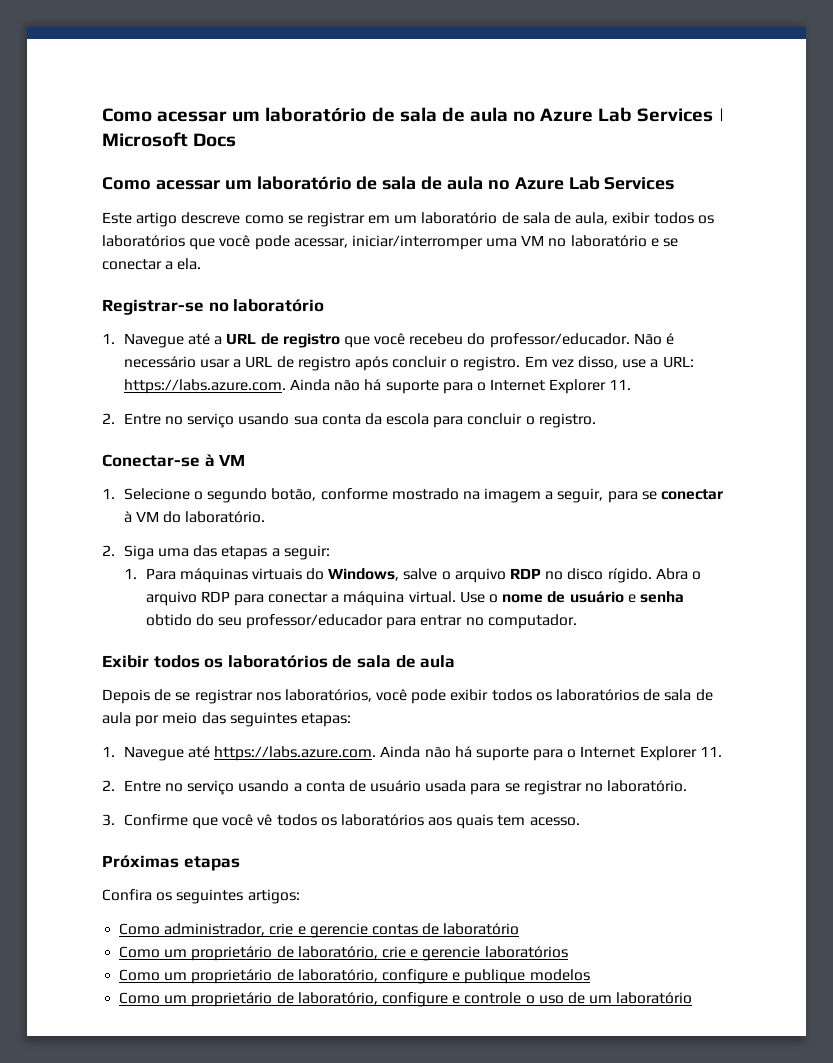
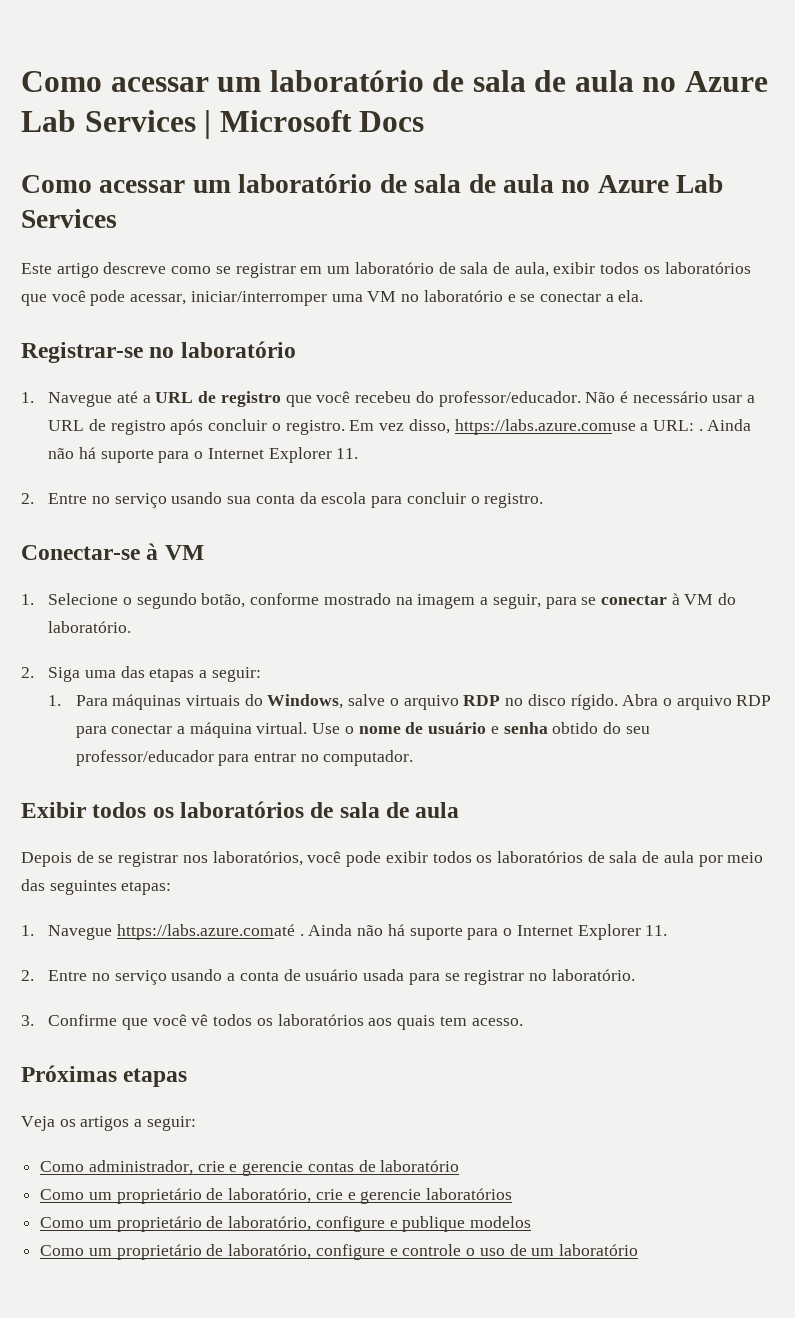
- Em vez disso, use a URL: https://labs.azure.com. Ainda não há suporte para o Internet Explorer 11.
+ Em vez disso, https://labs.azure.comuse a URL: . Ainda não há suporte para o Internet Explorer 11.
- 1. Navegue até https://labs.azure.com. Ainda não há suporte para o Internet Explorer 11.
+ 1. Navegue https://labs.azure.comaté . Ainda não há suporte para o Internet Explorer 11.
- Confira os seguintes artigos:
+ Veja os artigos a seguir:

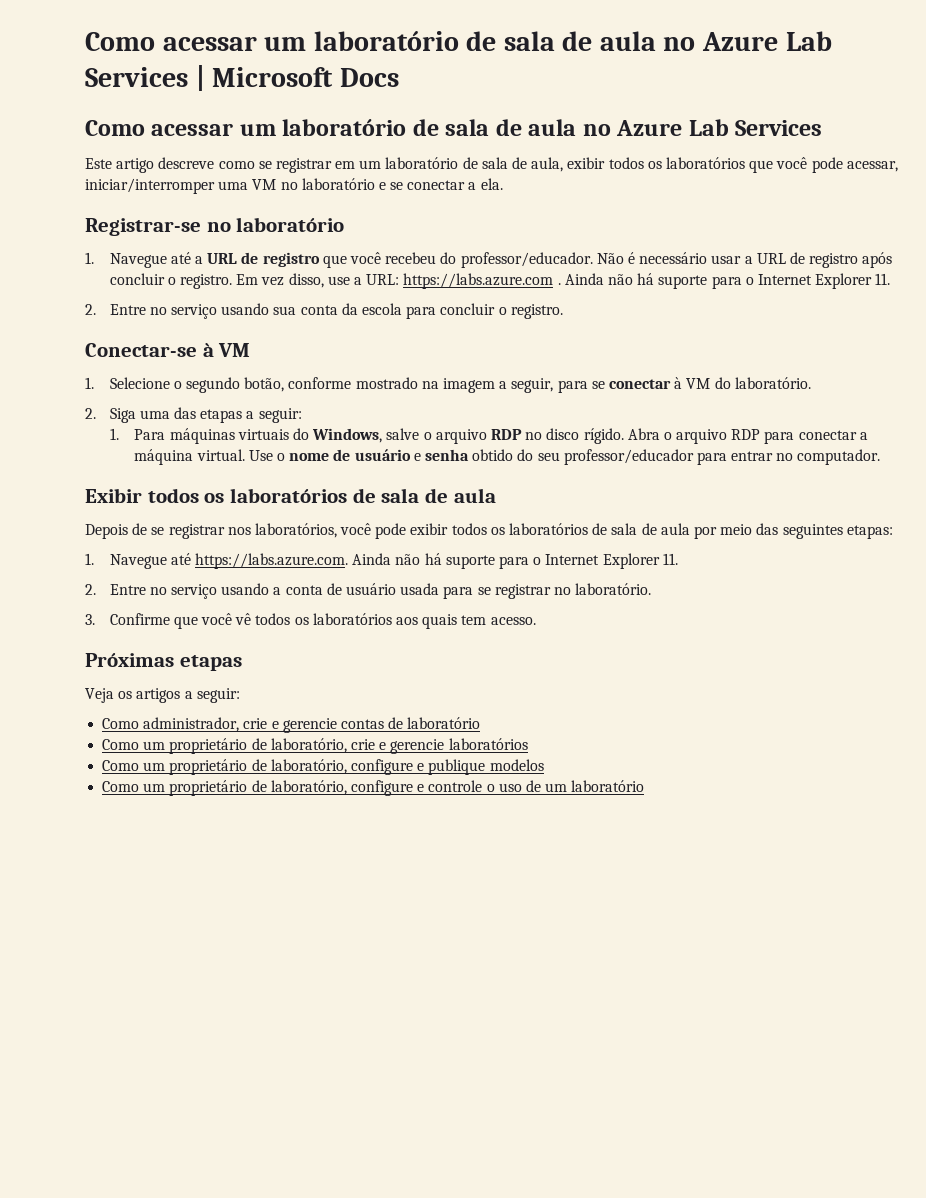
- Em vez disso, https://labs.azure.comuse a URL: .
+ Em vez disso, use a URL: https://labs.azure.com .
- 1. Navegue https://labs.azure.comaté . Ainda não há suporte para o Internet Explorer 11.
+ 1. Navegue até https://labs.azure.com. Ainda não há suporte para o Internet Explorer 11.

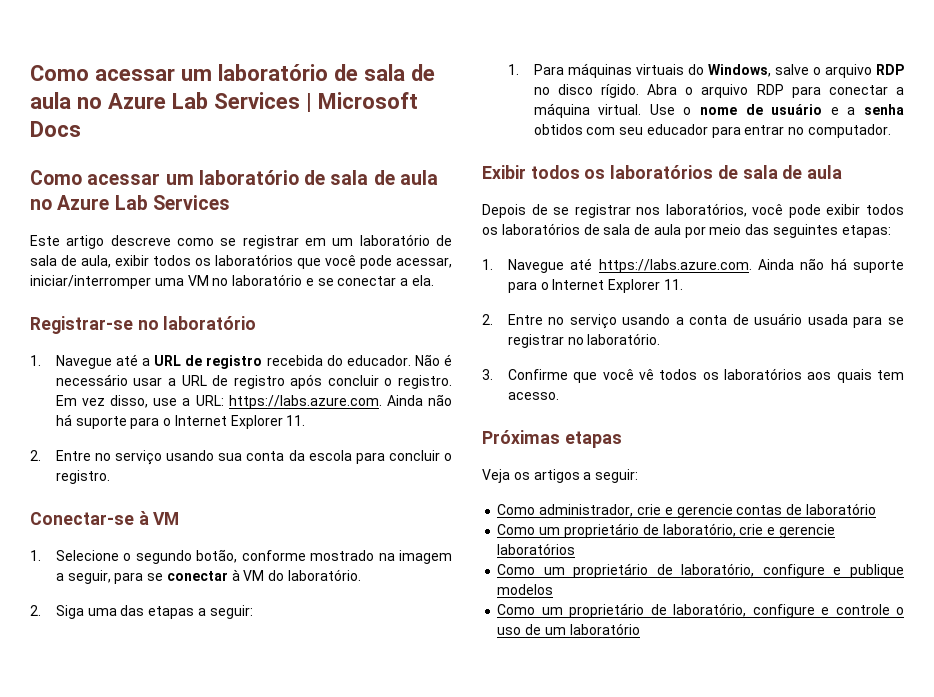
- 1. Navegue até a URL de registro que você recebeu do professor/educador.
+ 1. Navegue até a URL de registro recebida do educador.
- Em vez disso, use a URL: https://labs.azure.com . Ainda não há suporte para o Internet Explorer 11.
+ Em vez disso, use a URL: https://labs.azure.com. Ainda não há suporte para o Internet Explorer 11.
- Use o nome de usuário e senha obtido do seu professor/educador para entrar no computador.
+ Use o nome de usuário e a senha obtidos com seu educador para entrar no computador.

